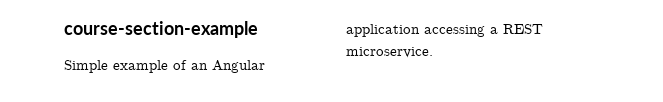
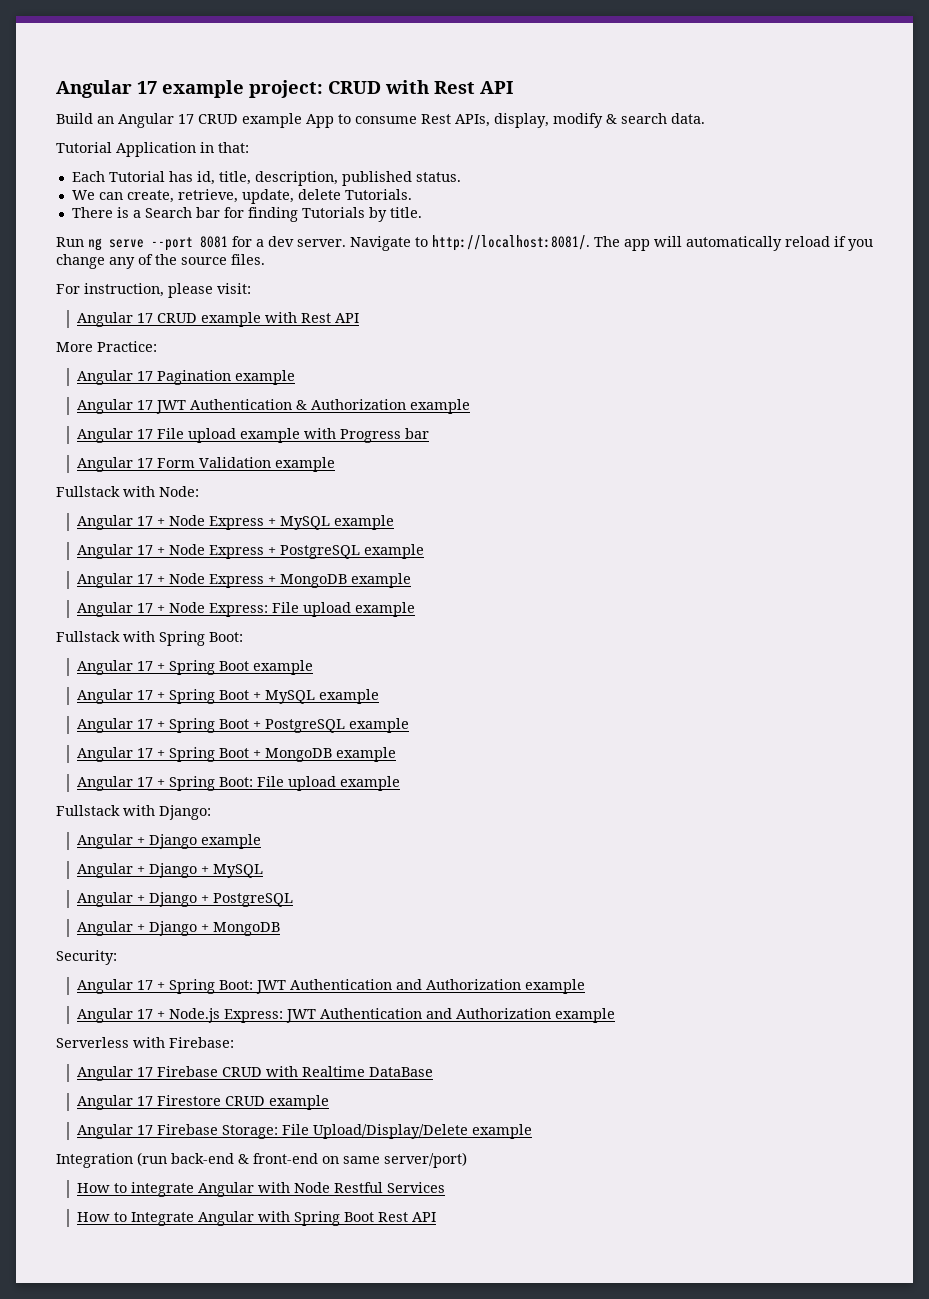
- course-section-example
- Simple example of an Angular application accessing a REST microservice.
+ Angular 17 example project: CRUD with Rest API
+ Build an Angular 17 CRUD example App to consume Rest APIs, display, modify & search data.
+ Tutorial Application in that:
+ Each Tutorial has id, title, description, published status.
+ We can create, retrieve, update, delete Tutorials.
+ There is a Search bar for finding Tutorials by title.
+ Run ng serve --port 8081 for a dev server. Navigate to http://localhost:8081/. The app will automatically reload if you change any of the source files.
+ For instruction, please visit:
+ Angular 17 CRUD example with Rest API
+ More Practice:
+ Angular 17 Pagination example
+ Angular 17 JWT Authentication & Authorization example
+ Angular 17 File upload example with Progress bar
+ Angular 17 Form Validation example
+ Fullstack with Node:
+ Angular 17 + Node Express + MySQL example
+ Angular 17 + Node Express + PostgreSQL example
+ Angular 17 + Node Express + MongoDB example
+ Angular 17 + Node Express: File upload example
+ Fullstack with Spring Boot:
+ Angular 17 + Spring Boot example
+ Angular 17 + Spring Boot + MySQL example
+ Angular 17 + Spring Boot + PostgreSQL example
+ Angular 17 + Spring Boot + MongoDB example
+ Angular 17 + Spring Boot: File upload example
+ Fullstack with Django:
+ Angular + Django example
+ Angular + Django + MySQL
+ Angular + Django + PostgreSQL
+ Angular + Django + MongoDB
+ Security:
+ Angular 17 + Spring Boot: JWT Authentication and Authorization example
+ Angular 17 + Node.js Express: JWT Authentication and Authorization example
+ Serverless with Firebase:
+ Angular 17 Firebase CRUD with Realtime DataBase
+ Angular 17 Firestore CRUD example
+ Angular 17 Firebase Storage: File Upload/Display/Delete example
+ Integration (run back-end & front-end on same server/port)
+ How to integrate Angular with Node Restful Services
+ How to Integrate Angular with Spring Boot Rest API

